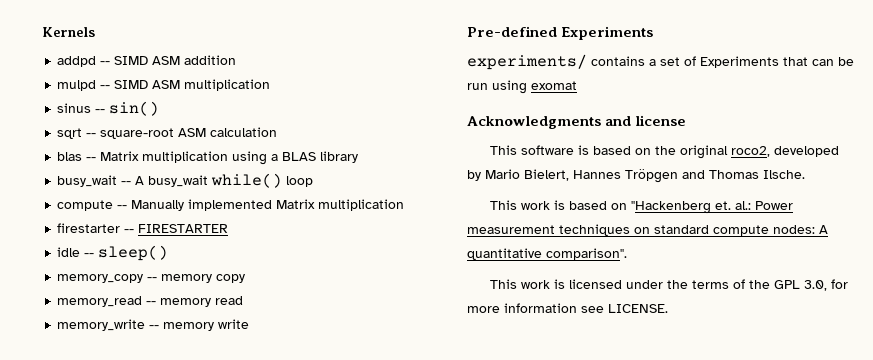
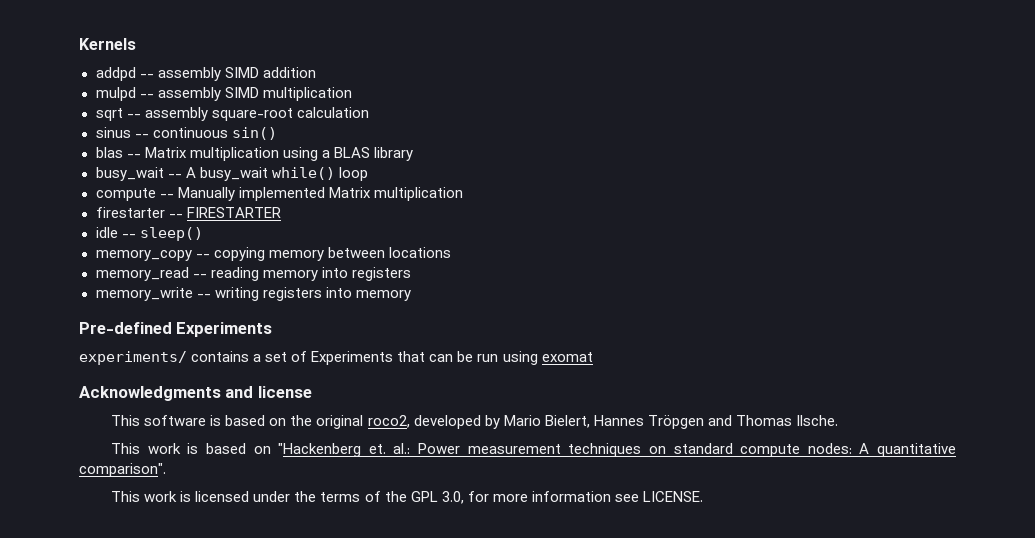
- addpd -- SIMD ASM addition
+ addpd -- assembly SIMD addition
- mulpd -- SIMD ASM multiplication
+ mulpd -- assembly SIMD multiplication
+ sqrt -- assembly square-root calculation
- sinus -- sin()
+ sinus -- continuous sin()
- sqrt -- square-root ASM calculation
- memory_copy -- memory copy
- memory_read -- memory read
+ memory_copy -- copying memory between locations
+ memory_read -- reading memory into registers
- memory_write -- memory write
+ memory_write -- writing registers into memory

